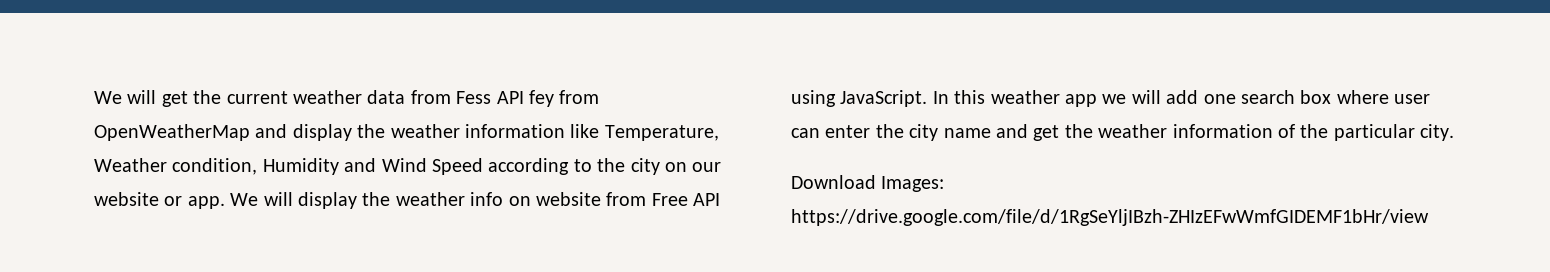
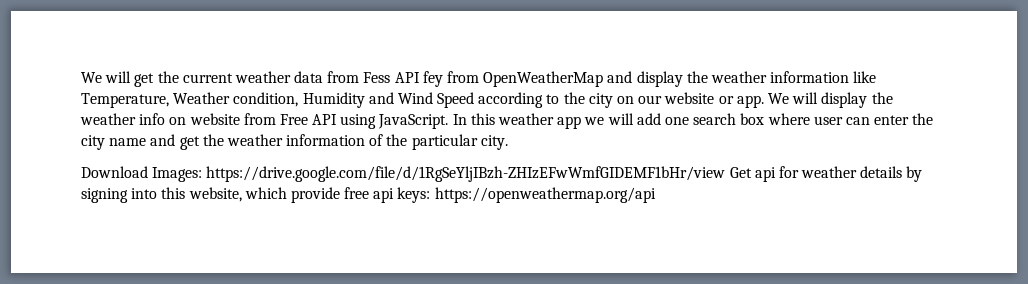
- Download Images: https://drive.google.com/file/d/1RgSeYljIBzh-ZHIzEFwWmfGIDEMF1bHr/view
+ Download Images: https://drive.google.com/file/d/1RgSeYljIBzh-ZHIzEFwWmfGIDEMF1bHr/view Get api for weather details by signing into this website, which provide free api keys: https://openweathermap.org/api

